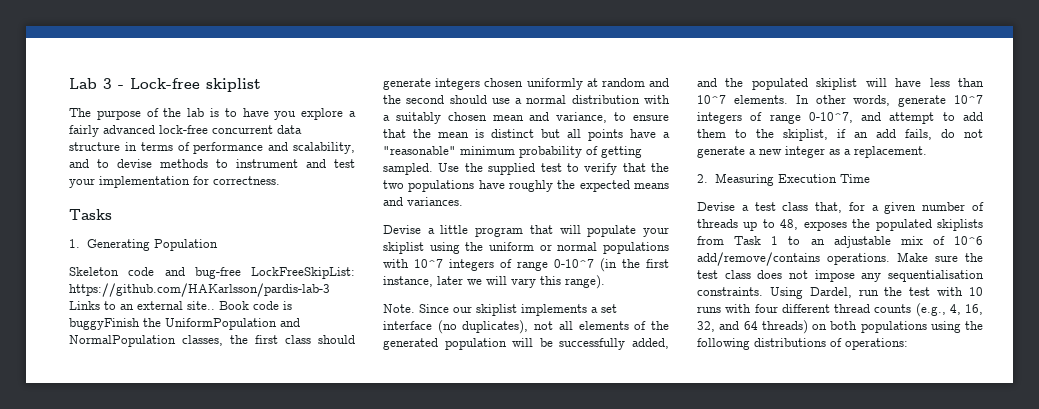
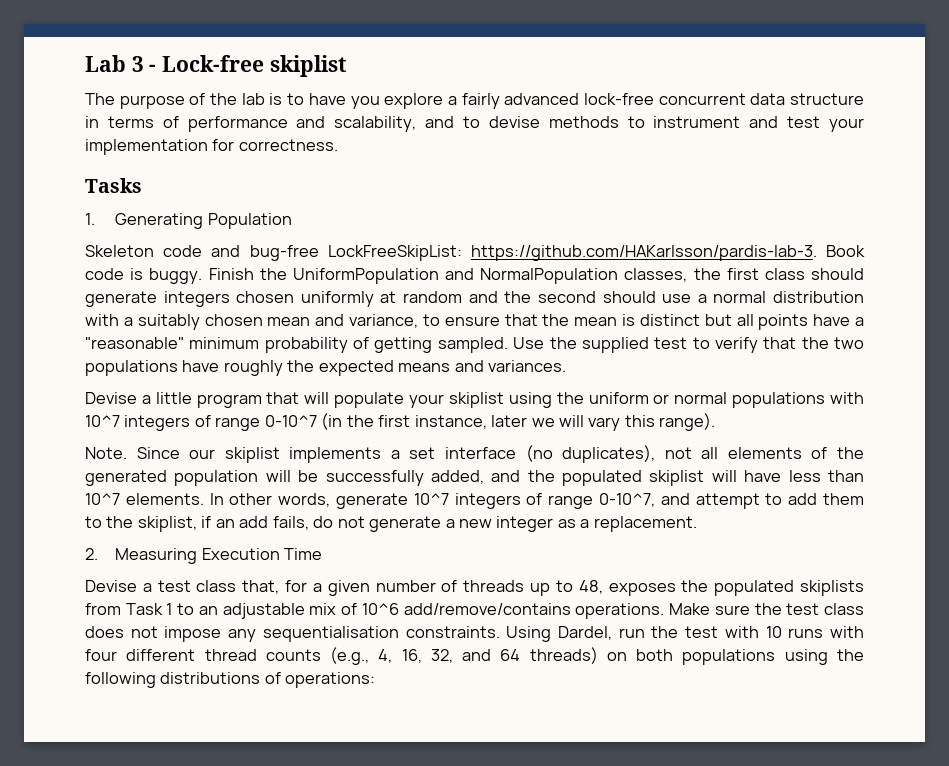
- Skeleton code and bug-free LockFreeSkipList: https://github.com/HAKarlsson/pardis-lab-3 Links to an external site.. Book code is buggyFinish the UniformPopulation and NormalPopulation classes, the first class should generate integers chosen uniformly at random and the second should use a normal distribution with a suitably chosen mean and variance, to ensure that the mean is distinct but all points have a "reasonable" minimum probability of getting sampled.
+ Skeleton code and bug-free LockFreeSkipList: https://github.com/HAKarlsson/pardis-lab-3. Book code is buggy. Finish the UniformPopulation and NormalPopulation classes, the first class should generate integers chosen uniformly at random and the second should use a normal distribution with a suitably chosen mean and variance, to ensure that the mean is distinct but all points have a "reasonable" minimum probability of getting sampled.

